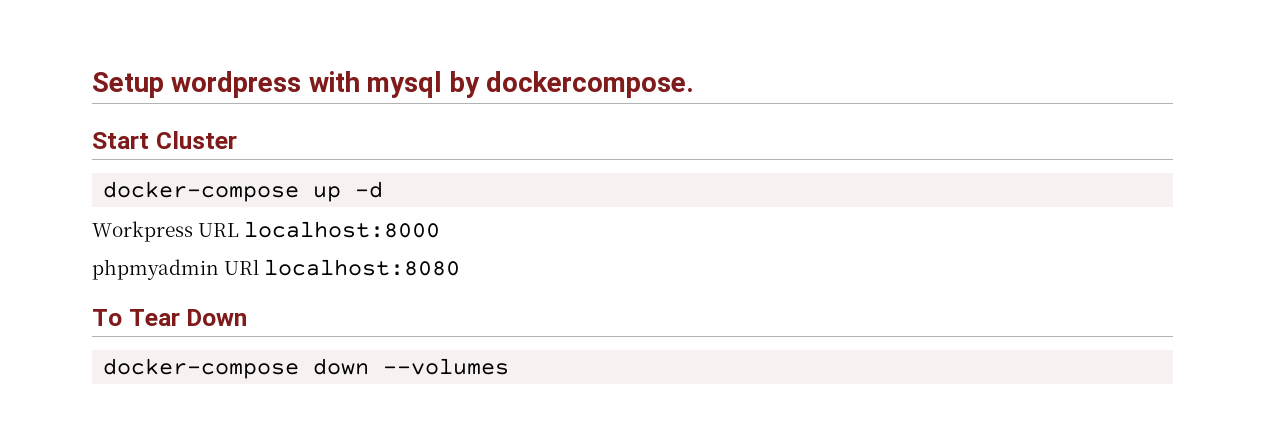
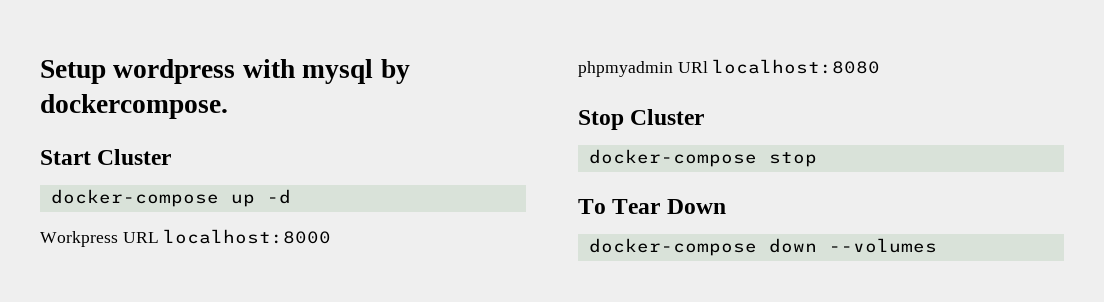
+ Stop Cluster
+ docker-compose stop

